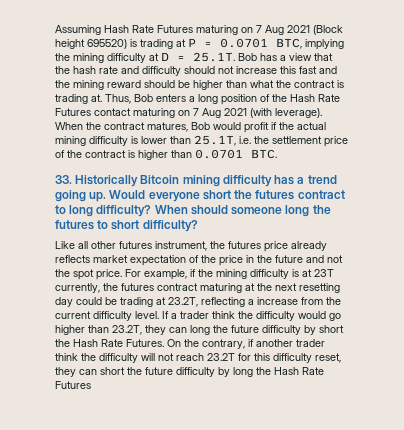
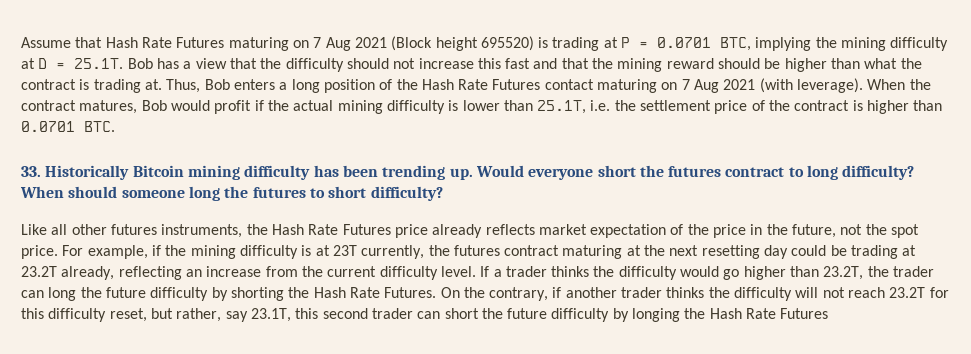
- Assuming Hash Rate Futures maturing on 7 Aug 2021 (Block height 695520) is trading at P = 0.0701 BTC, implying the mining difficulty at D = 25.1T. Bob has a view that the hash rate and difficulty should not increase this fast and the mining reward should be higher than what the contract is trading at.
+ Assume that Hash Rate Futures maturing on 7 Aug 2021 (Block height 695520) is trading at P = 0.0701 BTC, implying the mining difficulty at D = 25.1T. Bob has a view that the difficulty should not increase this fast and that the mining reward should be higher than what the contract is trading at.
- 33. Historically Bitcoin mining difficulty has a trend going up.
+ 33. Historically Bitcoin mining difficulty has been trending up.
- Like all other futures instrument, the futures price already reflects market expectation of the price in the future and not the spot price.
+ Like all other futures instruments, the Hash Rate Futures price already reflects market expectation of the price in the future, not the spot price.
- For example, if the mining difficulty is at 23T currently, the futures contract maturing at the next resetting day could be trading at 23.2T, reflecting a increase from the current difficulty level.
+ For example, if the mining difficulty is at 23T currently, the futures contract maturing at the next resetting day could be trading at 23.2T already, reflecting an increase from the current difficulty level.
- If a trader think the difficulty would go higher than 23.2T, they can long the future difficulty by short the Hash Rate Futures.
+ If a trader thinks the difficulty would go higher than 23.2T, the trader can long the future difficulty by shorting the Hash Rate Futures.
- On the contrary, if another trader think the difficulty will not reach 23.2T for this difficulty reset, they can short the future difficulty by long the Hash Rate Futures
+ On the contrary, if another trader thinks the difficulty will not reach 23.2T for this difficulty reset, but rather, say 23.1T, this second trader can short the future difficulty by longing the Hash Rate Futures

